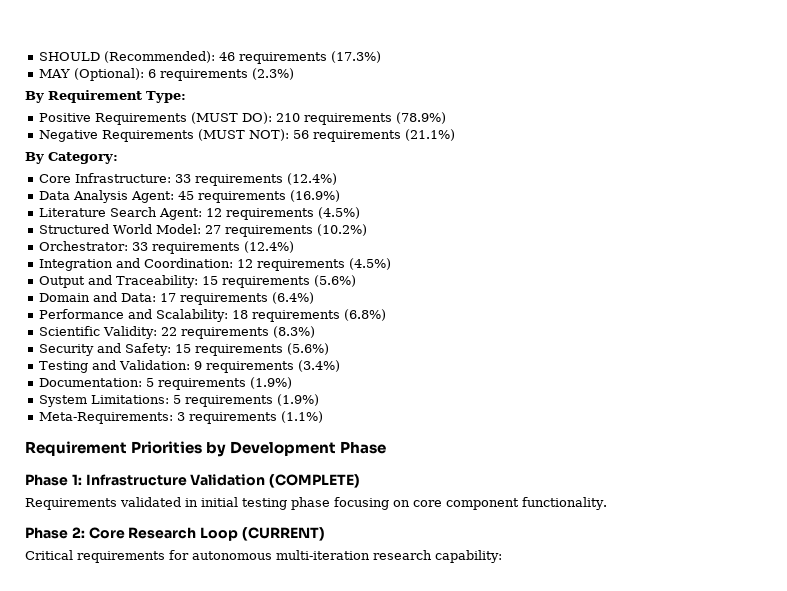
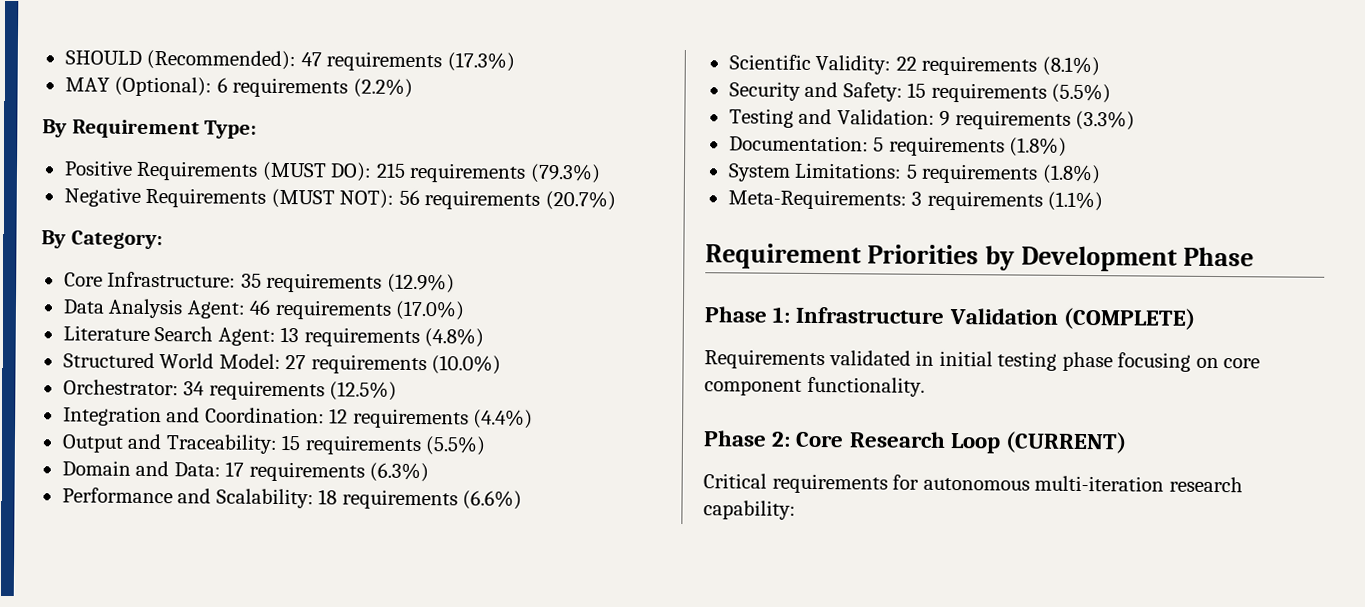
- SHOULD (Recommended): 46 requirements (17.3%)
+ SHOULD (Recommended): 47 requirements (17.3%)
- MAY (Optional): 6 requirements (2.3%)
+ MAY (Optional): 6 requirements (2.2%)
- Positive Requirements (MUST DO): 210 requirements (78.9%)
+ Positive Requirements (MUST DO): 215 requirements (79.3%)
- Negative Requirements (MUST NOT): 56 requirements (21.1%)
+ Negative Requirements (MUST NOT): 56 requirements (20.7%)
- Core Infrastructure: 33 requirements (12.4%)
+ Core Infrastructure: 35 requirements (12.9%)
- Data Analysis Agent: 45 requirements (16.9%)
+ Data Analysis Agent: 46 requirements (17.0%)
- Literature Search Agent: 12 requirements (4.5%)
+ Literature Search Agent: 13 requirements (4.8%)
- Structured World Model: 27 requirements (10.2%)
+ Structured World Model: 27 requirements (10.0%)
- Orchestrator: 33 requirements (12.4%)
+ Orchestrator: 34 requirements (12.5%)
- Integration and Coordination: 12 requirements (4.5%)
+ Integration and Coordination: 12 requirements (4.4%)
- Output and Traceability: 15 requirements (5.6%)
+ Output and Traceability: 15 requirements (5.5%)
- Domain and Data: 17 requirements (6.4%)
+ Domain and Data: 17 requirements (6.3%)
- Performance and Scalability: 18 requirements (6.8%)
+ Performance and Scalability: 18 requirements (6.6%)
- Scientific Validity: 22 requirements (8.3%)
+ Scientific Validity: 22 requirements (8.1%)
- Security and Safety: 15 requirements (5.6%)
+ Security and Safety: 15 requirements (5.5%)
- Testing and Validation: 9 requirements (3.4%)
+ Testing and Validation: 9 requirements (3.3%)
- Documentation: 5 requirements (1.9%)
+ Documentation: 5 requirements (1.8%)
- System Limitations: 5 requirements (1.9%)
+ System Limitations: 5 requirements (1.8%)

